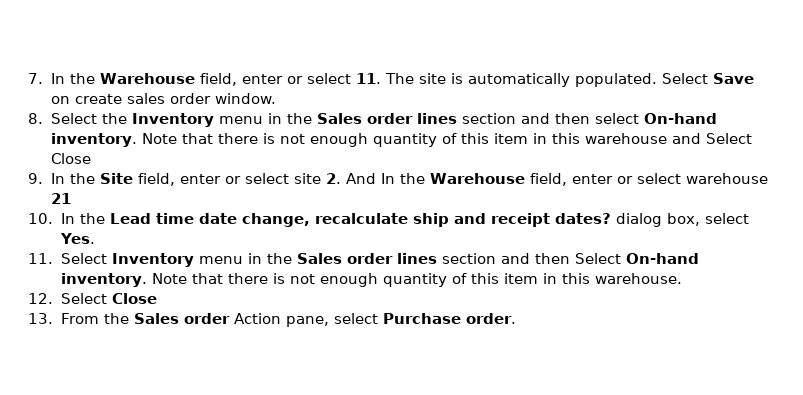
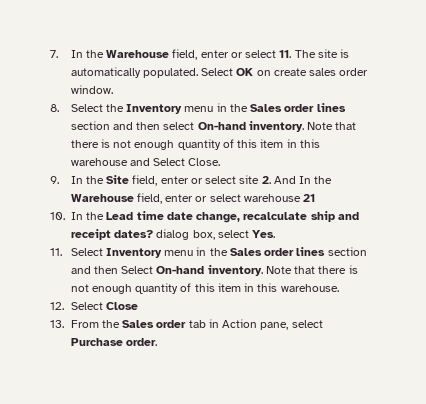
- Select Save on create sales order window.
+ Select OK on create sales order window.
- Note that there is not enough quantity of this item in this warehouse and Select Close
+ Note that there is not enough quantity of this item in this warehouse and Select Close.
- 13. From the Sales order Action pane, select Purchase order.
+ 13. From the Sales order tab in Action pane, select Purchase order.

